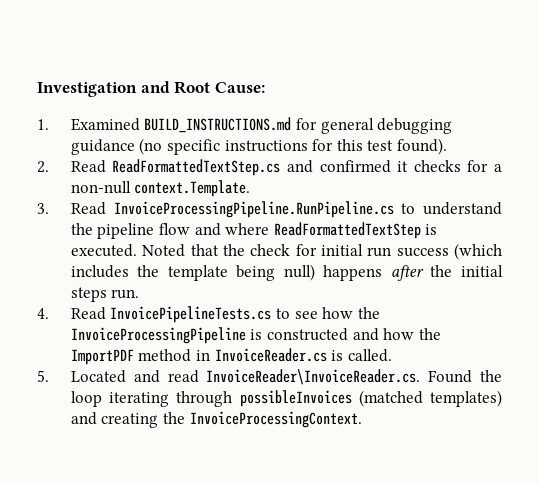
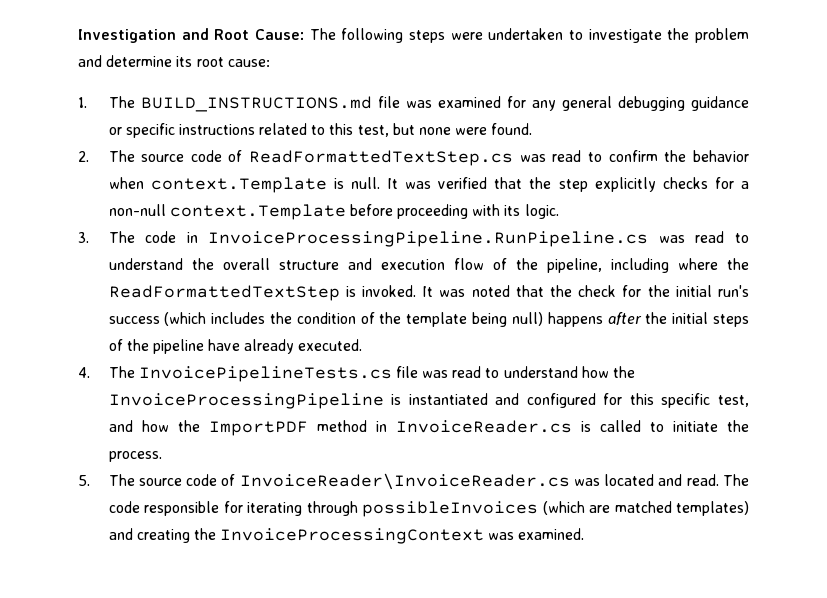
- Investigation and Root Cause:
- 1. Examined BUILD_INSTRUCTIONS.md for general debugging guidance (no specific instructions for this test found).
- 2. Read ReadFormattedTextStep.cs and confirmed it checks for a non-null context.Template.
- 3. Read InvoiceProcessingPipeline.RunPipeline.cs to understand the pipeline flow and where ReadFormattedTextStep is executed. Noted that the check for initial run success (which includes the template being null) happens after the initial steps run.
- 4. Read InvoicePipelineTests.cs to see how the InvoiceProcessingPipeline is constructed and how the ImportPDF method in InvoiceReader.cs is called.
- 5. Located and read InvoiceReader\InvoiceReader.cs. Found the loop iterating through possibleInvoices (matched templates) and creating the InvoiceProcessingContext.
+ Investigation and Root Cause: The following steps were undertaken to investigate the problem and determine its root cause:
+ 1. The BUILD_INSTRUCTIONS.md file was examined for any general debugging guidance or specific instructions related to this test, but none were found.
+ 2. The source code of ReadFormattedTextStep.cs was read to confirm the behavior when context.Template is null. It was verified that the step explicitly checks for a non-null context.Template before proceeding with its logic.
+ 3. The code in InvoiceProcessingPipeline.RunPipeline.cs was read to understand the overall structure and execution flow of the pipeline, including where the ReadFormattedTextStep is invoked. It was noted that the check for the initial run's success (which includes the condition of the template being null) happens after the initial steps of the pipeline have already executed.
+ 4. The InvoicePipelineTests.cs file was read to understand how the InvoiceProcessingPipeline is instantiated and configured for this specific test, and how the ImportPDF method in InvoiceReader.cs is called to initiate the process.
+ 5. The source code of InvoiceReader\InvoiceReader.cs was located and read. The code responsible for iterating through possibleInvoices (which are matched templates) and creating the InvoiceProcessingContext was examined.

